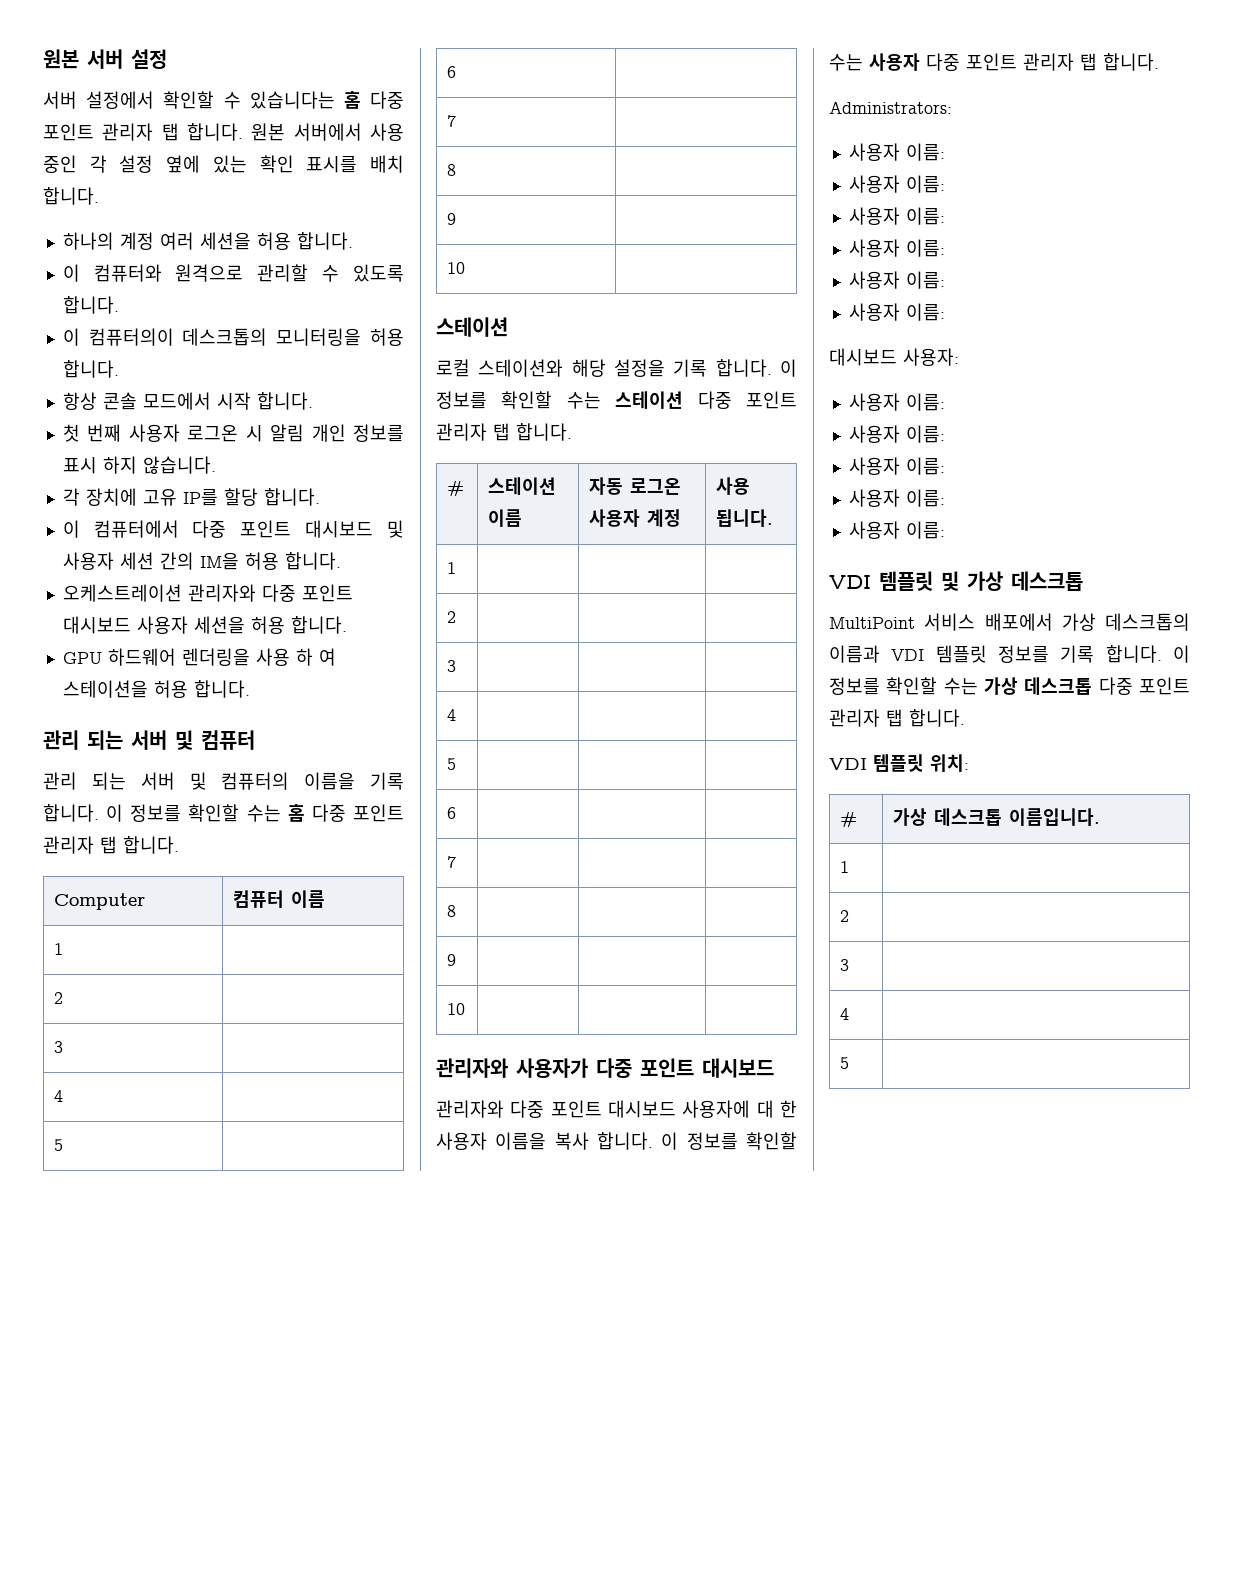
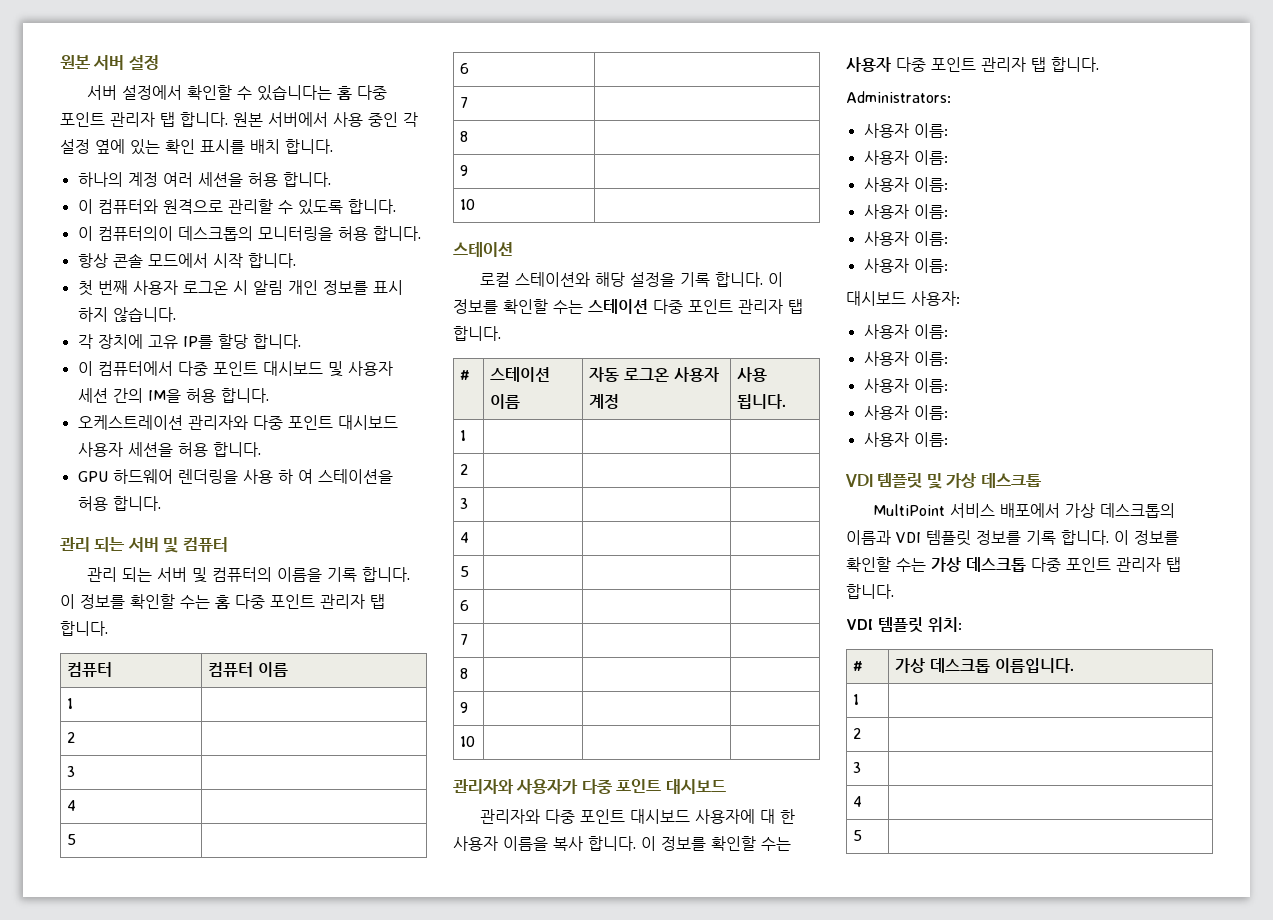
- Computer | 컴퓨터 이름
+ 컴퓨터 | 컴퓨터 이름

